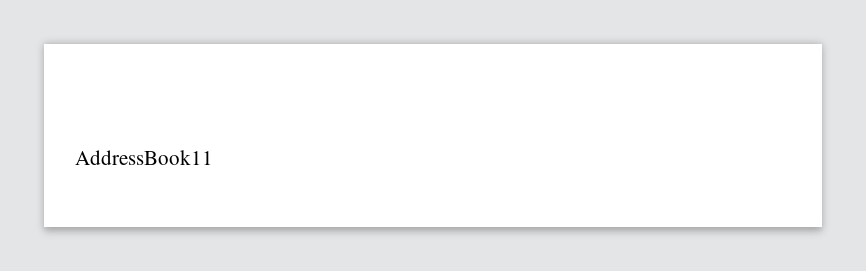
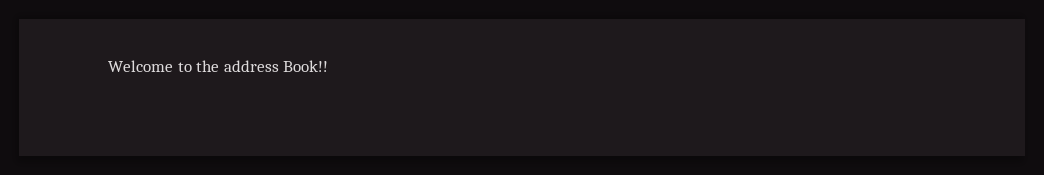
- AddressBook11
+ Welcome to the address Book!!

